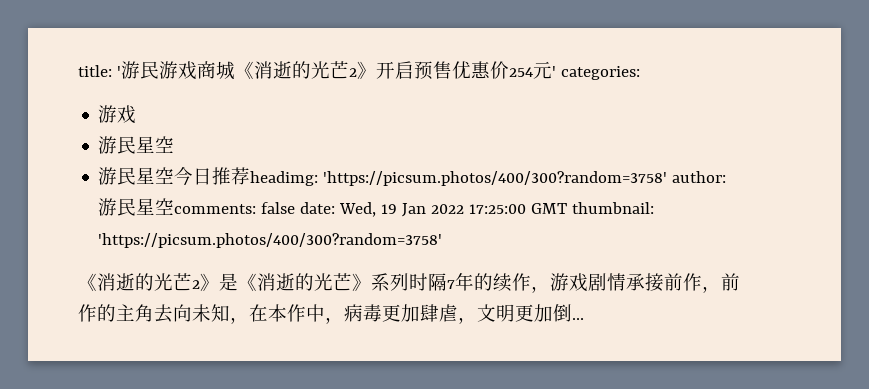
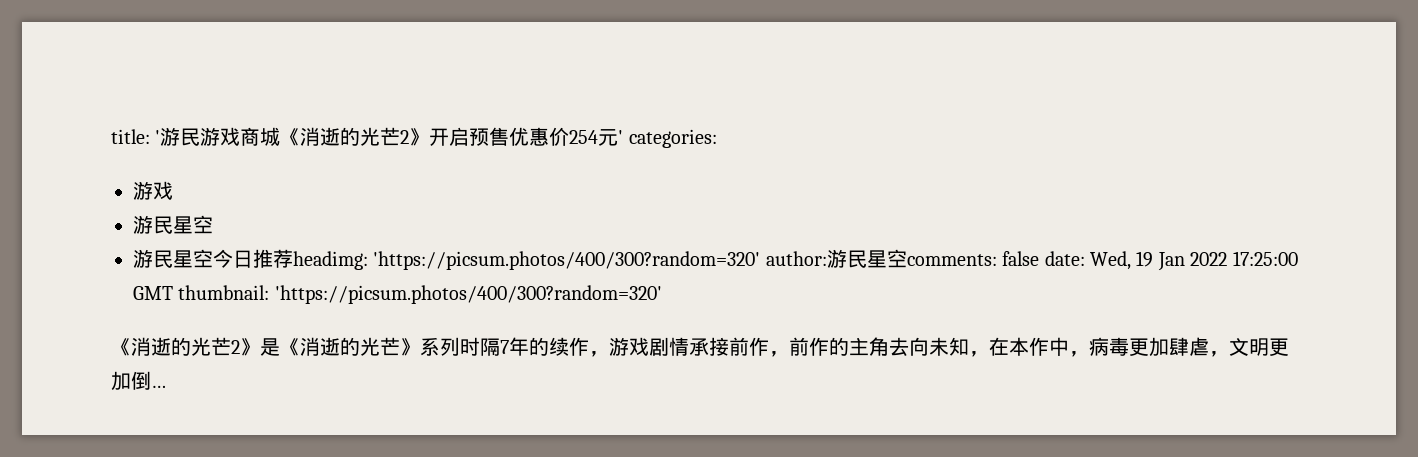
- 游民星空今日推荐headimg: 'https://picsum.photos/400/300?random=3758' author:游民星空comments: false date: Wed, 19 Jan 2022 17:25:00 GMT thumbnail: 'https://picsum.photos/400/300?random=3758'
+ 游民星空今日推荐headimg: 'https://picsum.photos/400/300?random=320' author:游民星空comments: false date: Wed, 19 Jan 2022 17:25:00 GMT thumbnail: 'https://picsum.photos/400/300?random=320'

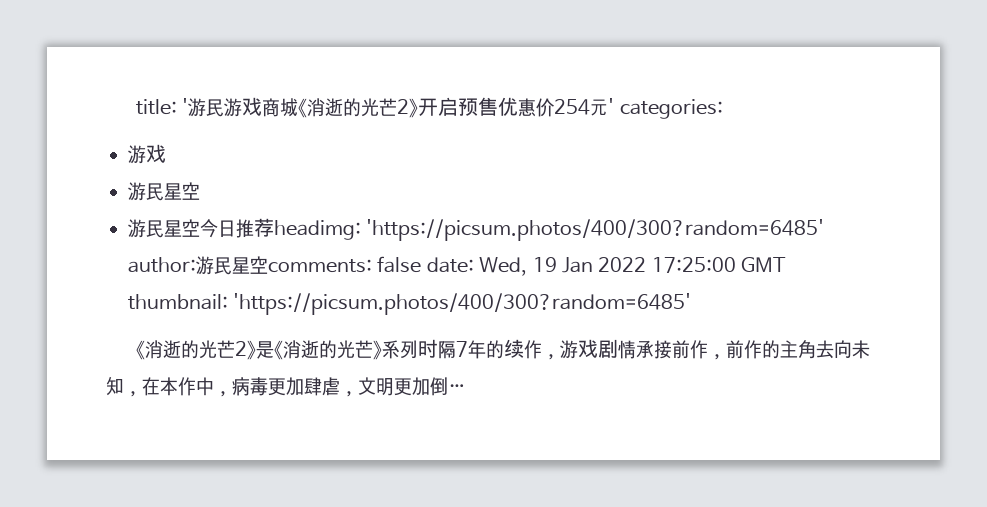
- 游民星空今日推荐headimg: 'https://picsum.photos/400/300?random=320' author:游民星空comments: false date: Wed, 19 Jan 2022 17:25:00 GMT thumbnail: 'https://picsum.photos/400/300?random=320'
+ 游民星空今日推荐headimg: 'https://picsum.photos/400/300?random=6485' author:游民星空comments: false date: Wed, 19 Jan 2022 17:25:00 GMT thumbnail: 'https://picsum.photos/400/300?random=6485'

